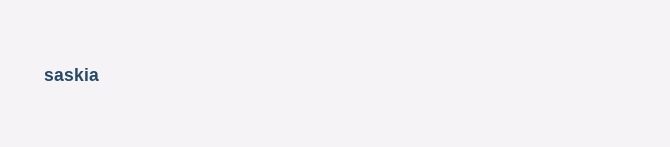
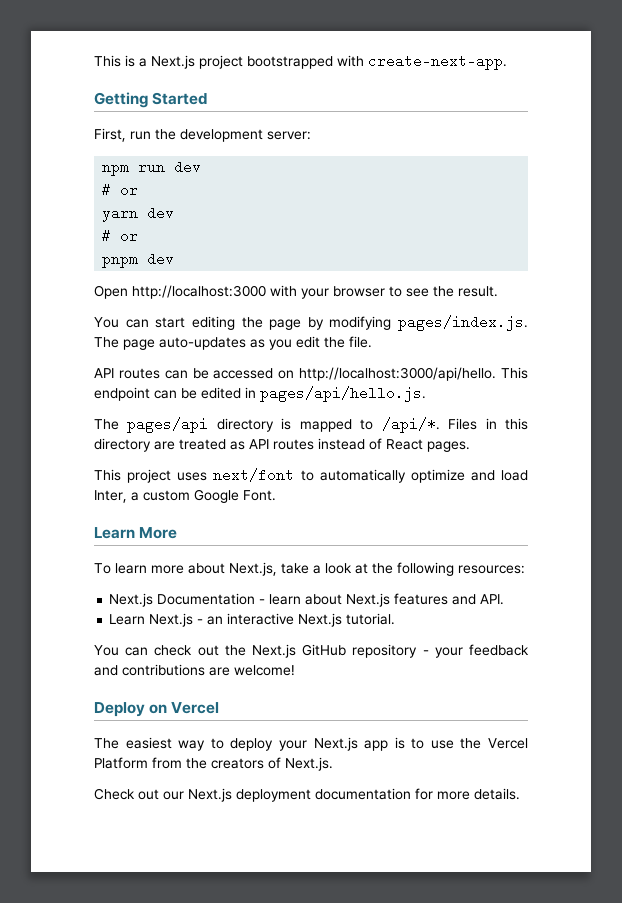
- saskia
+ This is a Next.js project bootstrapped with create-next-app.
+ Getting Started
+ First, run the development server:
+ npm run dev
+ # or
+ yarn dev
+ # or
+ pnpm dev
+ Open http://localhost:3000 with your browser to see the result.
+ You can start editing the page by modifying pages/index.js. The page auto-updates as you edit the file.
+ API routes can be accessed on http://localhost:3000/api/hello. This endpoint can be edited in pages/api/hello.js.
+ The pages/api directory is mapped to /api/*. Files in this directory are treated as API routes instead of React pages.
+ This project uses next/font to automatically optimize and load Inter, a custom Google Font.
+ Learn More
+ To learn more about Next.js, take a look at the following resources:
+ Next.js Documentation - learn about Next.js features and API.
+ Learn Next.js - an interactive Next.js tutorial.
+ You can check out the Next.js GitHub repository - your feedback and contributions are welcome!
+ Deploy on Vercel
+ The easiest way to deploy your Next.js app is to use the Vercel Platform from the creators of Next.js.
+ Check out our Next.js deployment documentation for more details.

